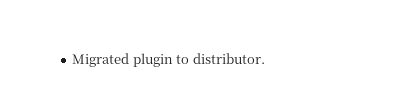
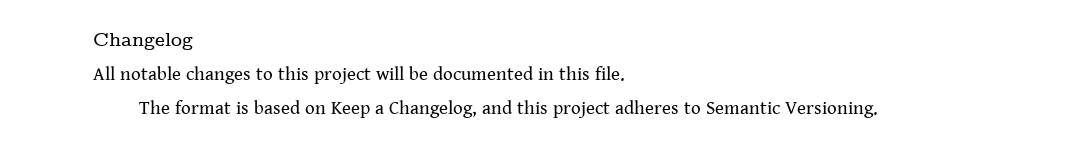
- Migrated plugin to distributor.
+ Changelog
+ All notable changes to this project will be documented in this file.
+ The format is based on Keep a Changelog, and this project adheres to Semantic Versioning.

